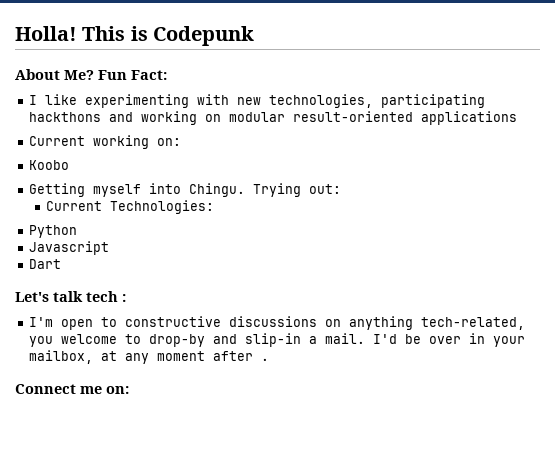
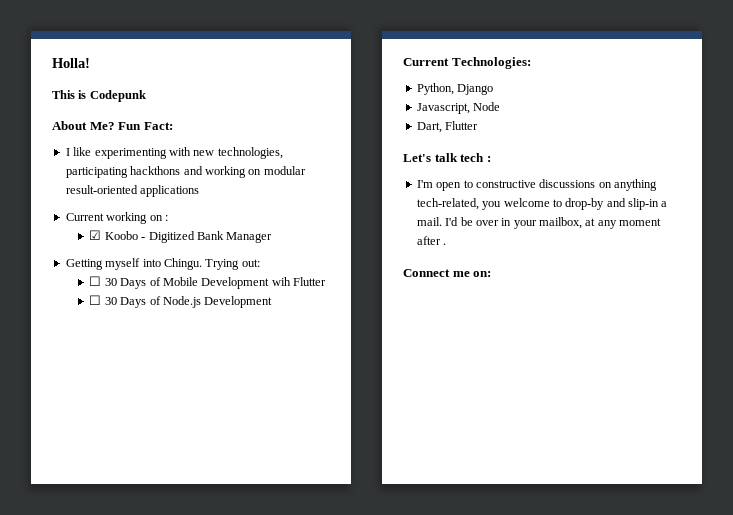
- Holla! This is Codepunk
+ Holla!
+ This is Codepunk
- Current working on:
- Koobo
+ Current working on :
+ ☑ Koobo - Digitized Bank Manager
+ ☐ 30 Days of Mobile Development wih Flutter
+ ☐ 30 Days of Node.js Development
  Current Technologies:
- Python
- Javascript
- Dart
+ Python, Django
+ Javascript, Node
+ Dart, Flutter

